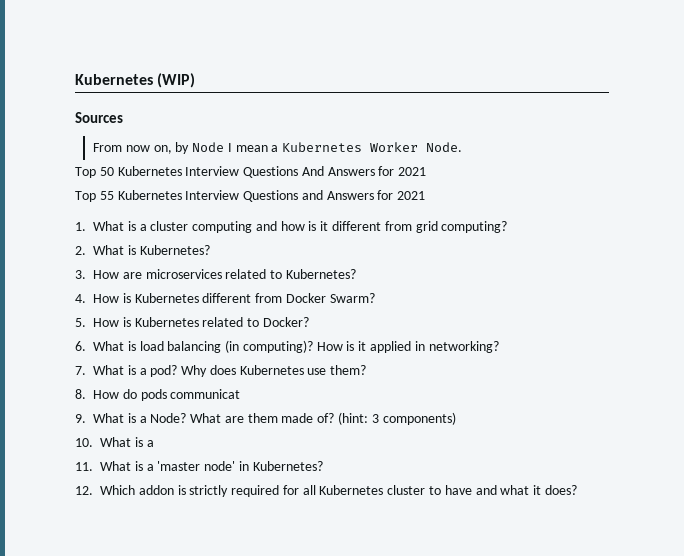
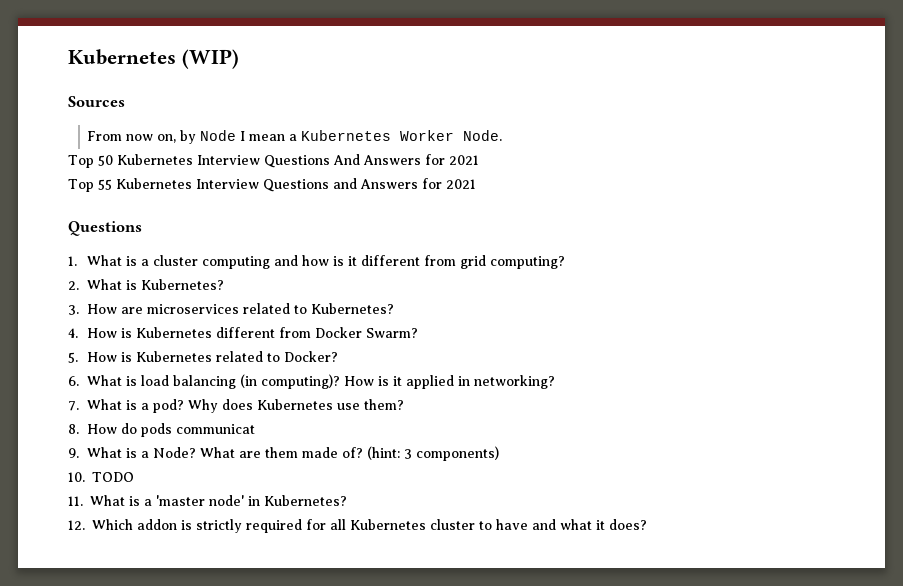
  Top 55 Kubernetes Interview Questions and Answers for 2021
+ Questions
- 10. What is a
+ 10. TODO

